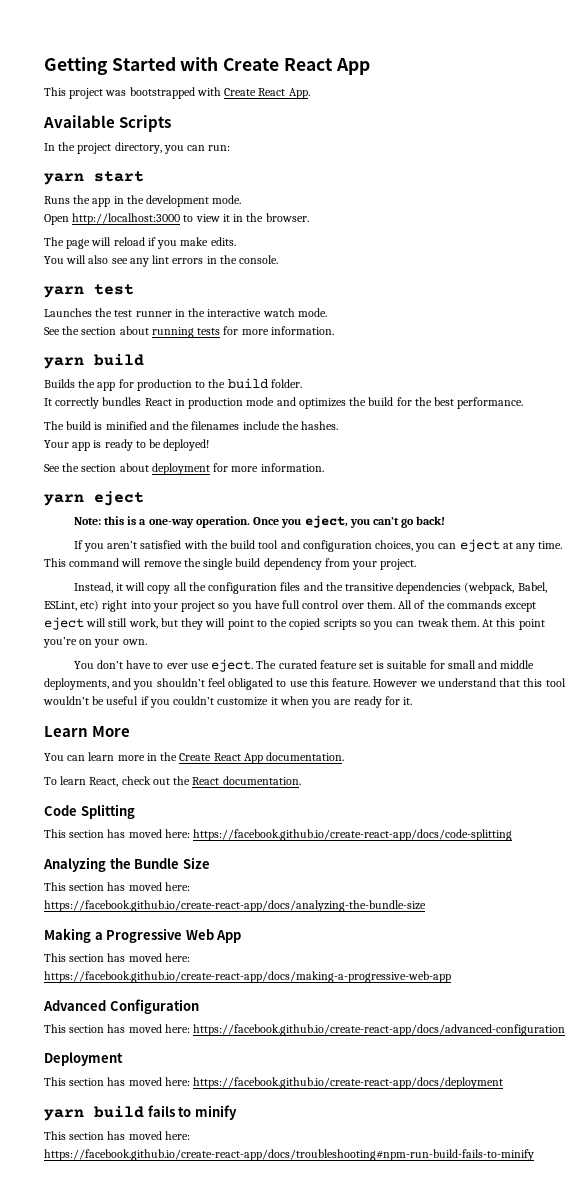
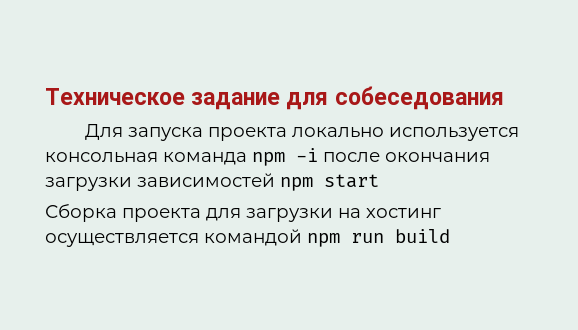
- Getting Started with Create React App
- This project was bootstrapped with Create React App.
- Available Scripts
- In the project directory, you can run:
- yarn start
- Runs the app in the development mode.
- Open http://localhost:3000 to view it in the browser.
- The page will reload if you make edits.
- You will also see any lint errors in the console.
- yarn test
- Launches the test runner in the interactive watch mode.
- See the section about running tests for more information.
- yarn build
- Builds the app for production to the build folder.
- It correctly bundles React in production mode and optimizes the build for the best performance.
- The build is minified and the filenames include the hashes.
- Your app is ready to be deployed!
- See the section about deployment for more information.
- yarn eject
- Note: this is a one-way operation. Once you eject, you can’t go back!
- If you aren’t satisfied with the build tool and configuration choices, you can eject at any time. This command will remove the single build dependency from your project.
- Instead, it will copy all the configuration files and the transitive dependencies (webpack, Babel, ESLint, etc) right into your project so you have full control over them. All of the commands except eject will still work, but they will point to the copied scripts so you can tweak them. At this point you’re on your own.
- You don’t have to ever use eject. The curated feature set is suitable for small and middle deployments, and you shouldn’t feel obligated to use this feature. However we understand that this tool wouldn’t be useful if you couldn’t customize it when you are ready for it.
- Learn More
- You can learn more in the Create React App documentation.
- To learn React, check out the React documentation.
- Code Splitting
- This section has moved here: https://facebook.github.io/create-react-app/docs/code-splitting
- Analyzing the Bundle Size
- This section has moved here: https://facebook.github.io/create-react-app/docs/analyzing-the-bundle-size
- Making a Progressive Web App
- This section has moved here: https://facebook.github.io/create-react-app/docs/making-a-progressive-web-app
- Advanced Configuration
- This section has moved here: https://facebook.github.io/create-react-app/docs/advanced-configuration
- Deployment
- This section has moved here: https://facebook.github.io/create-react-app/docs/deployment
- yarn build fails to minify
- This section has moved here: https://facebook.github.io/create-react-app/docs/troubleshooting#npm-run-build-fails-to-minify
+ Техническое задание для собеседования
+ Для запуска проекта локально используется консольная команда npm -i после окончания загрузки зависимостей npm start
+ Сборка проекта для загрузки на хостинг осуществляется командой npm run build

